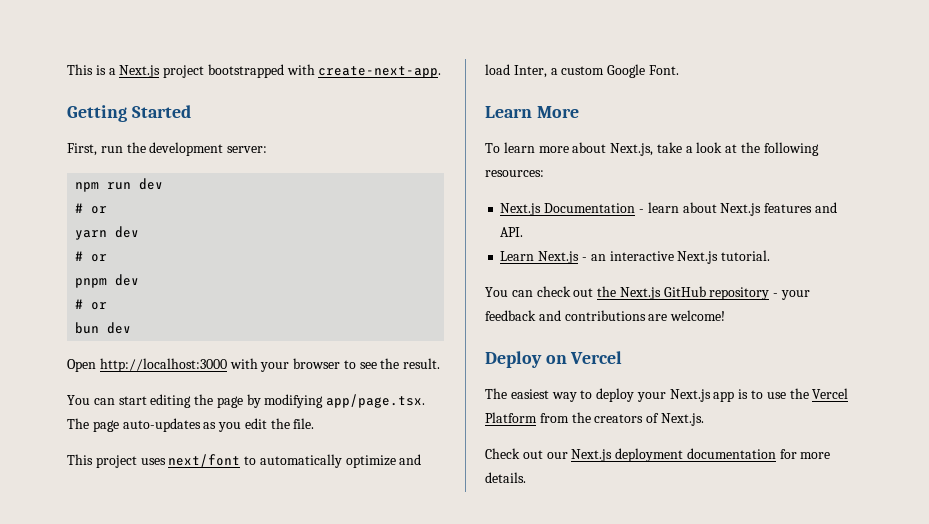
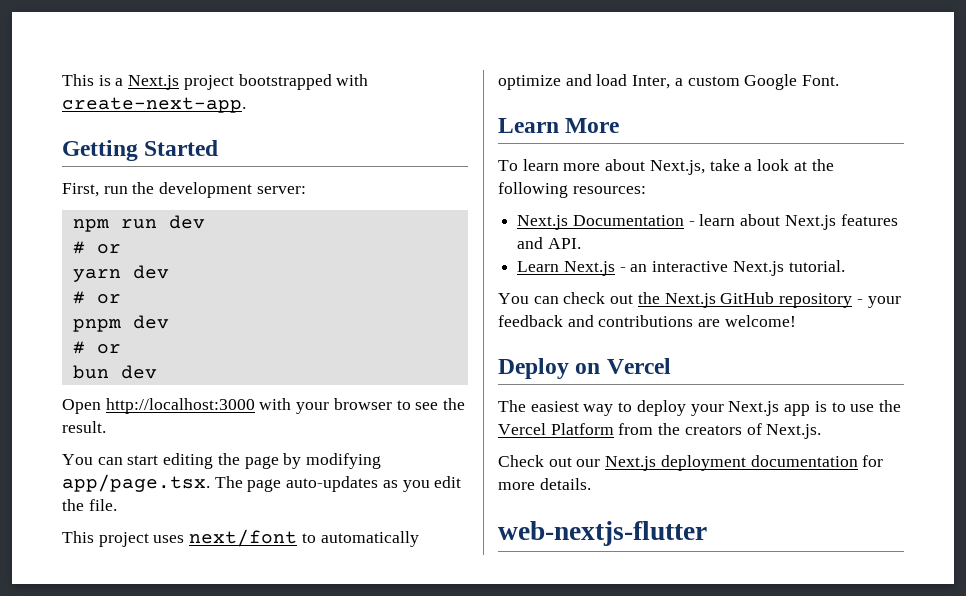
+ web-nextjs-flutter

